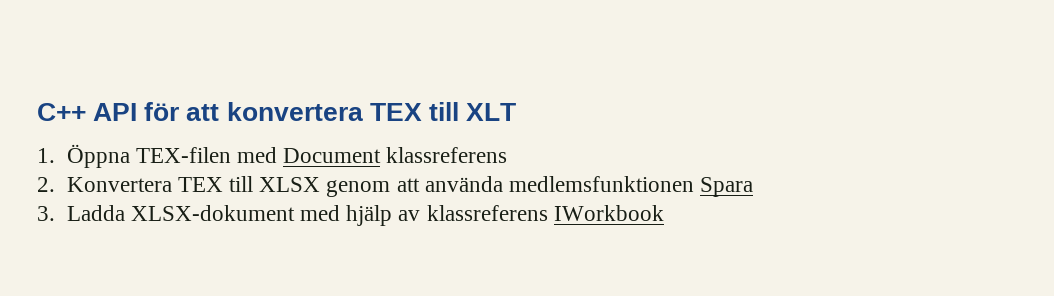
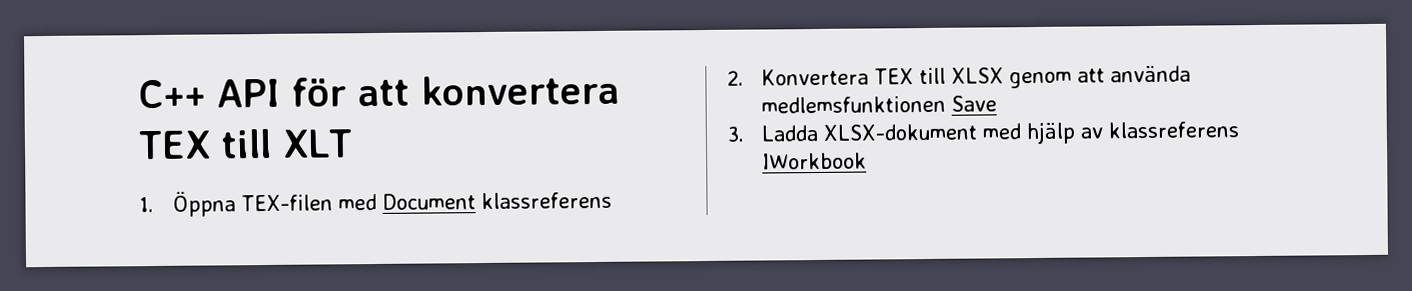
- 2. Konvertera TEX till XLSX genom att använda medlemsfunktionen Spara
+ 2. Konvertera TEX till XLSX genom att använda medlemsfunktionen Save

